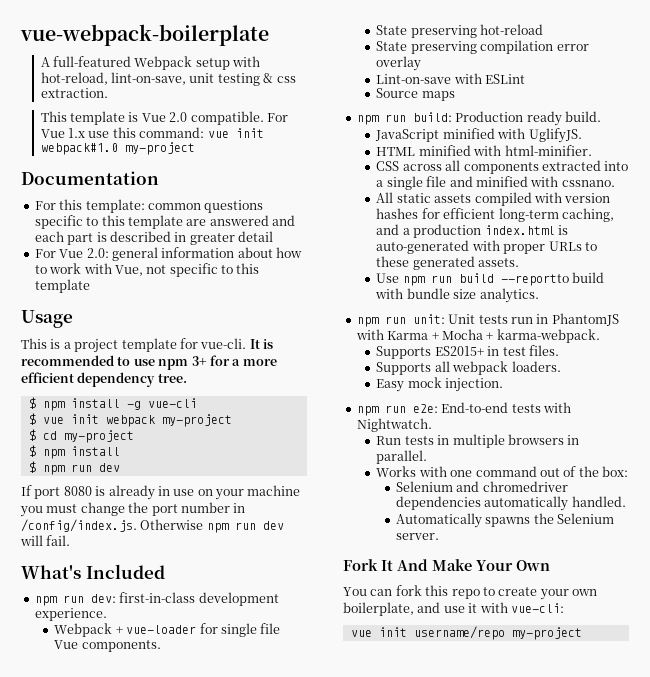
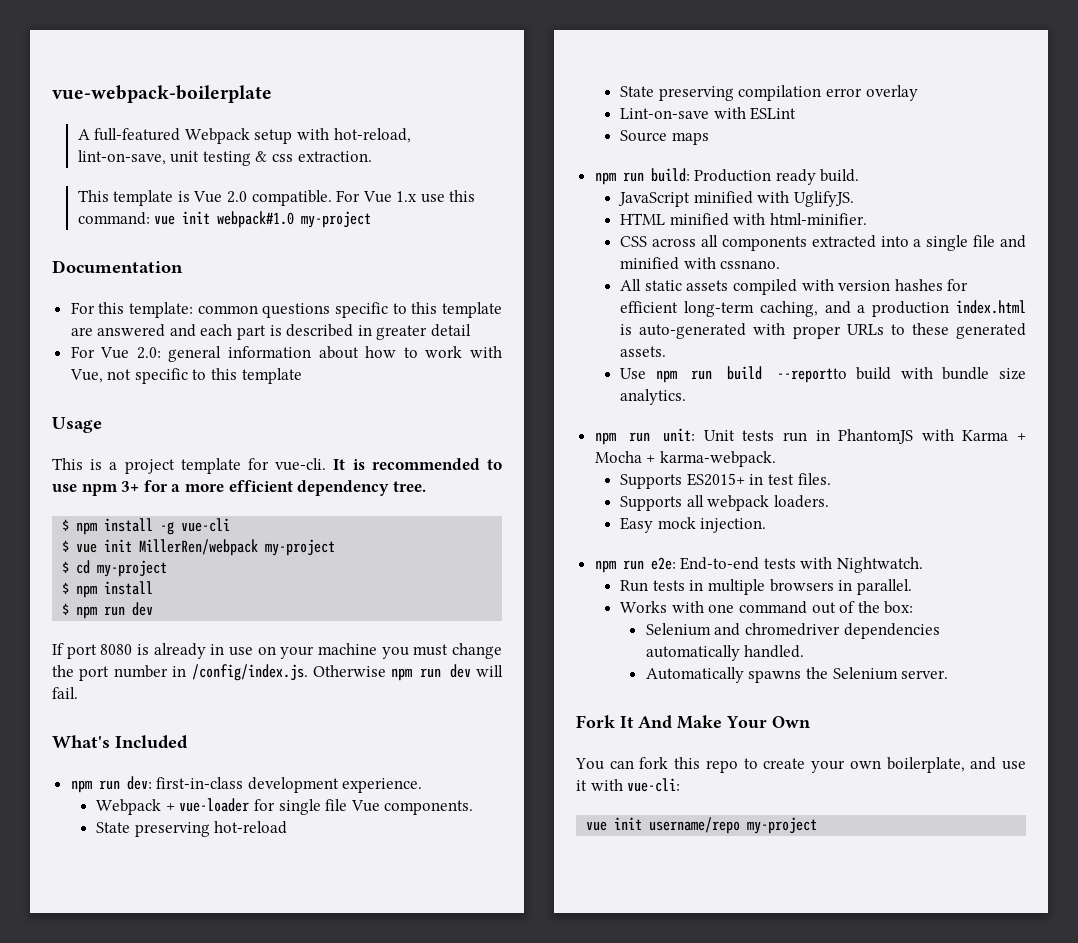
- $ vue init webpack my-project
+ $ vue init MillerRen/webpack my-project

